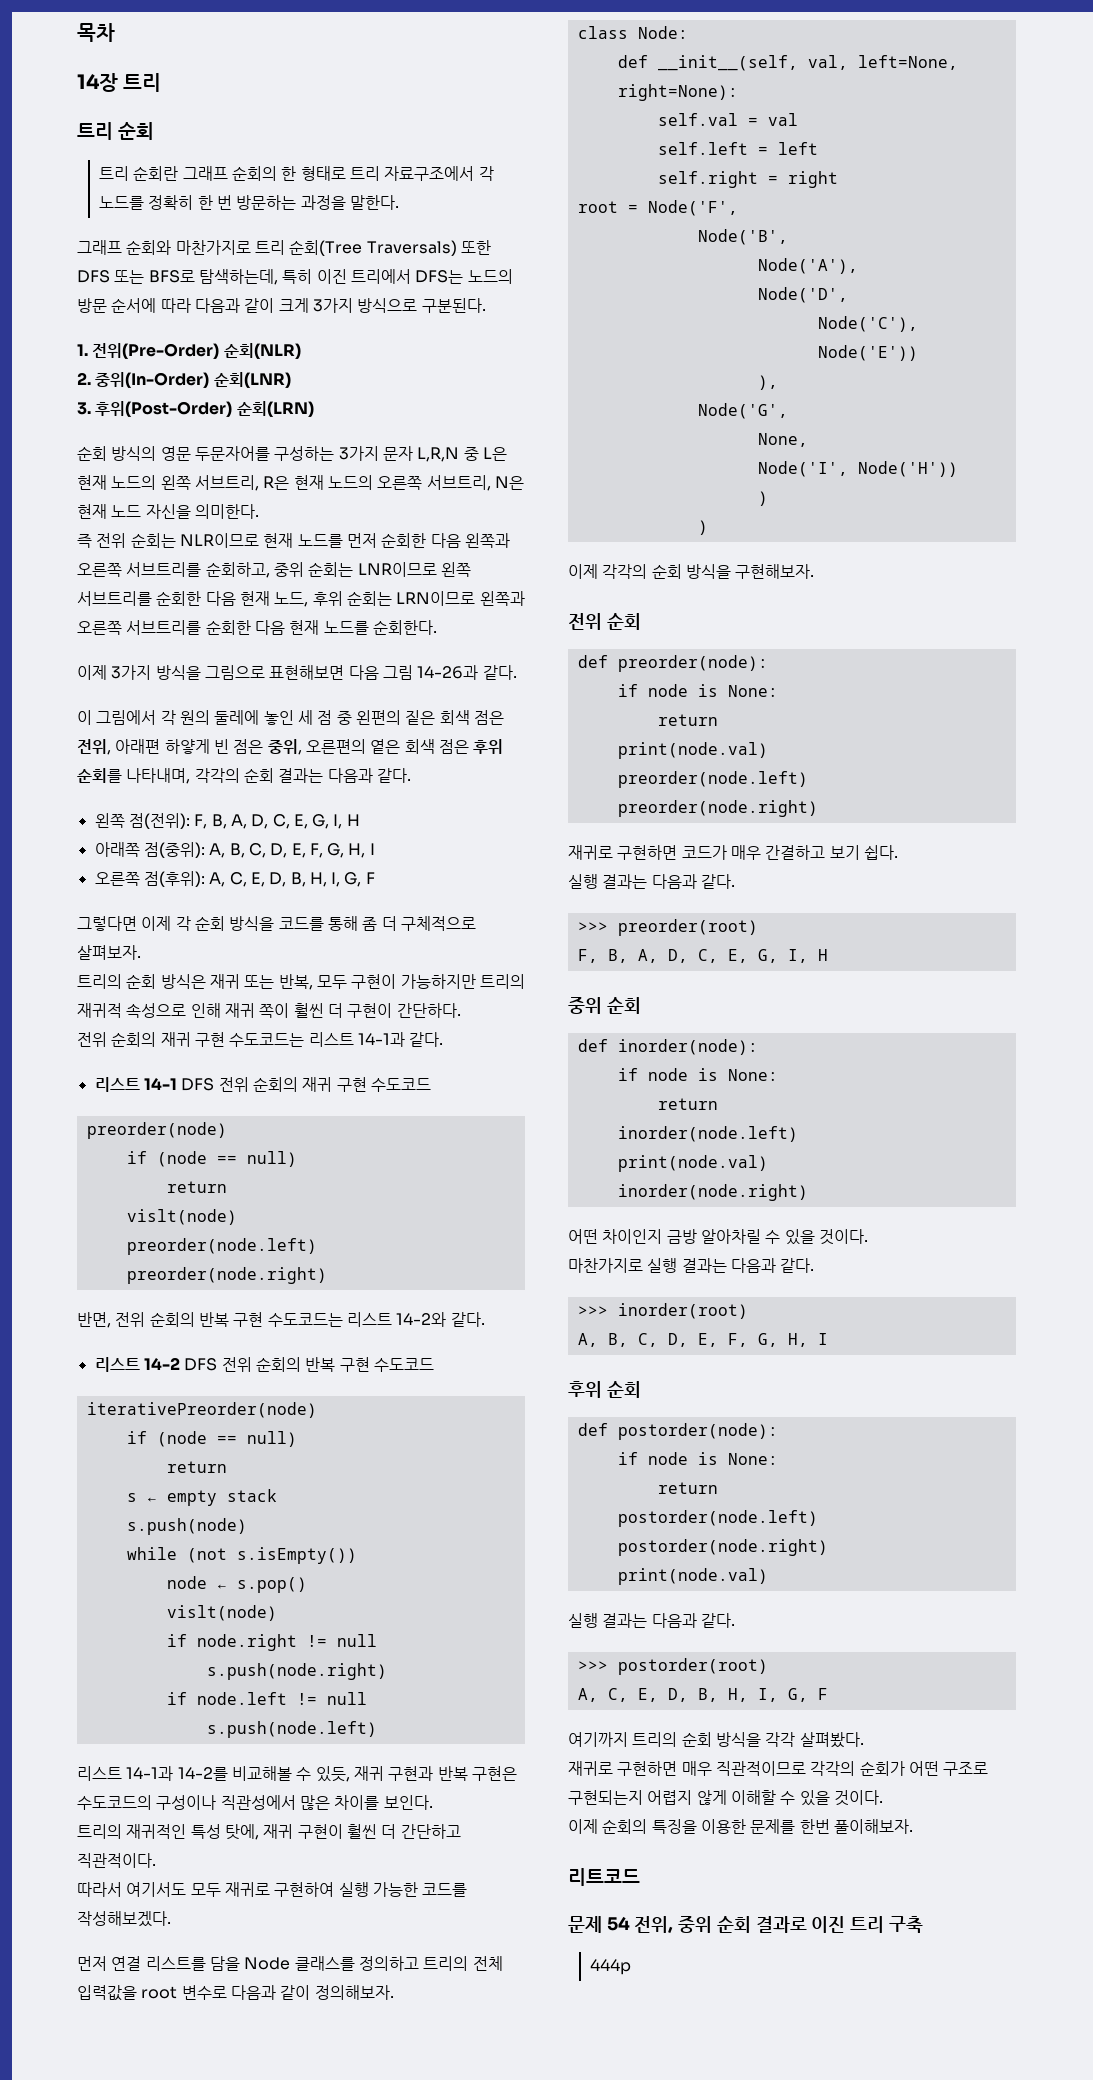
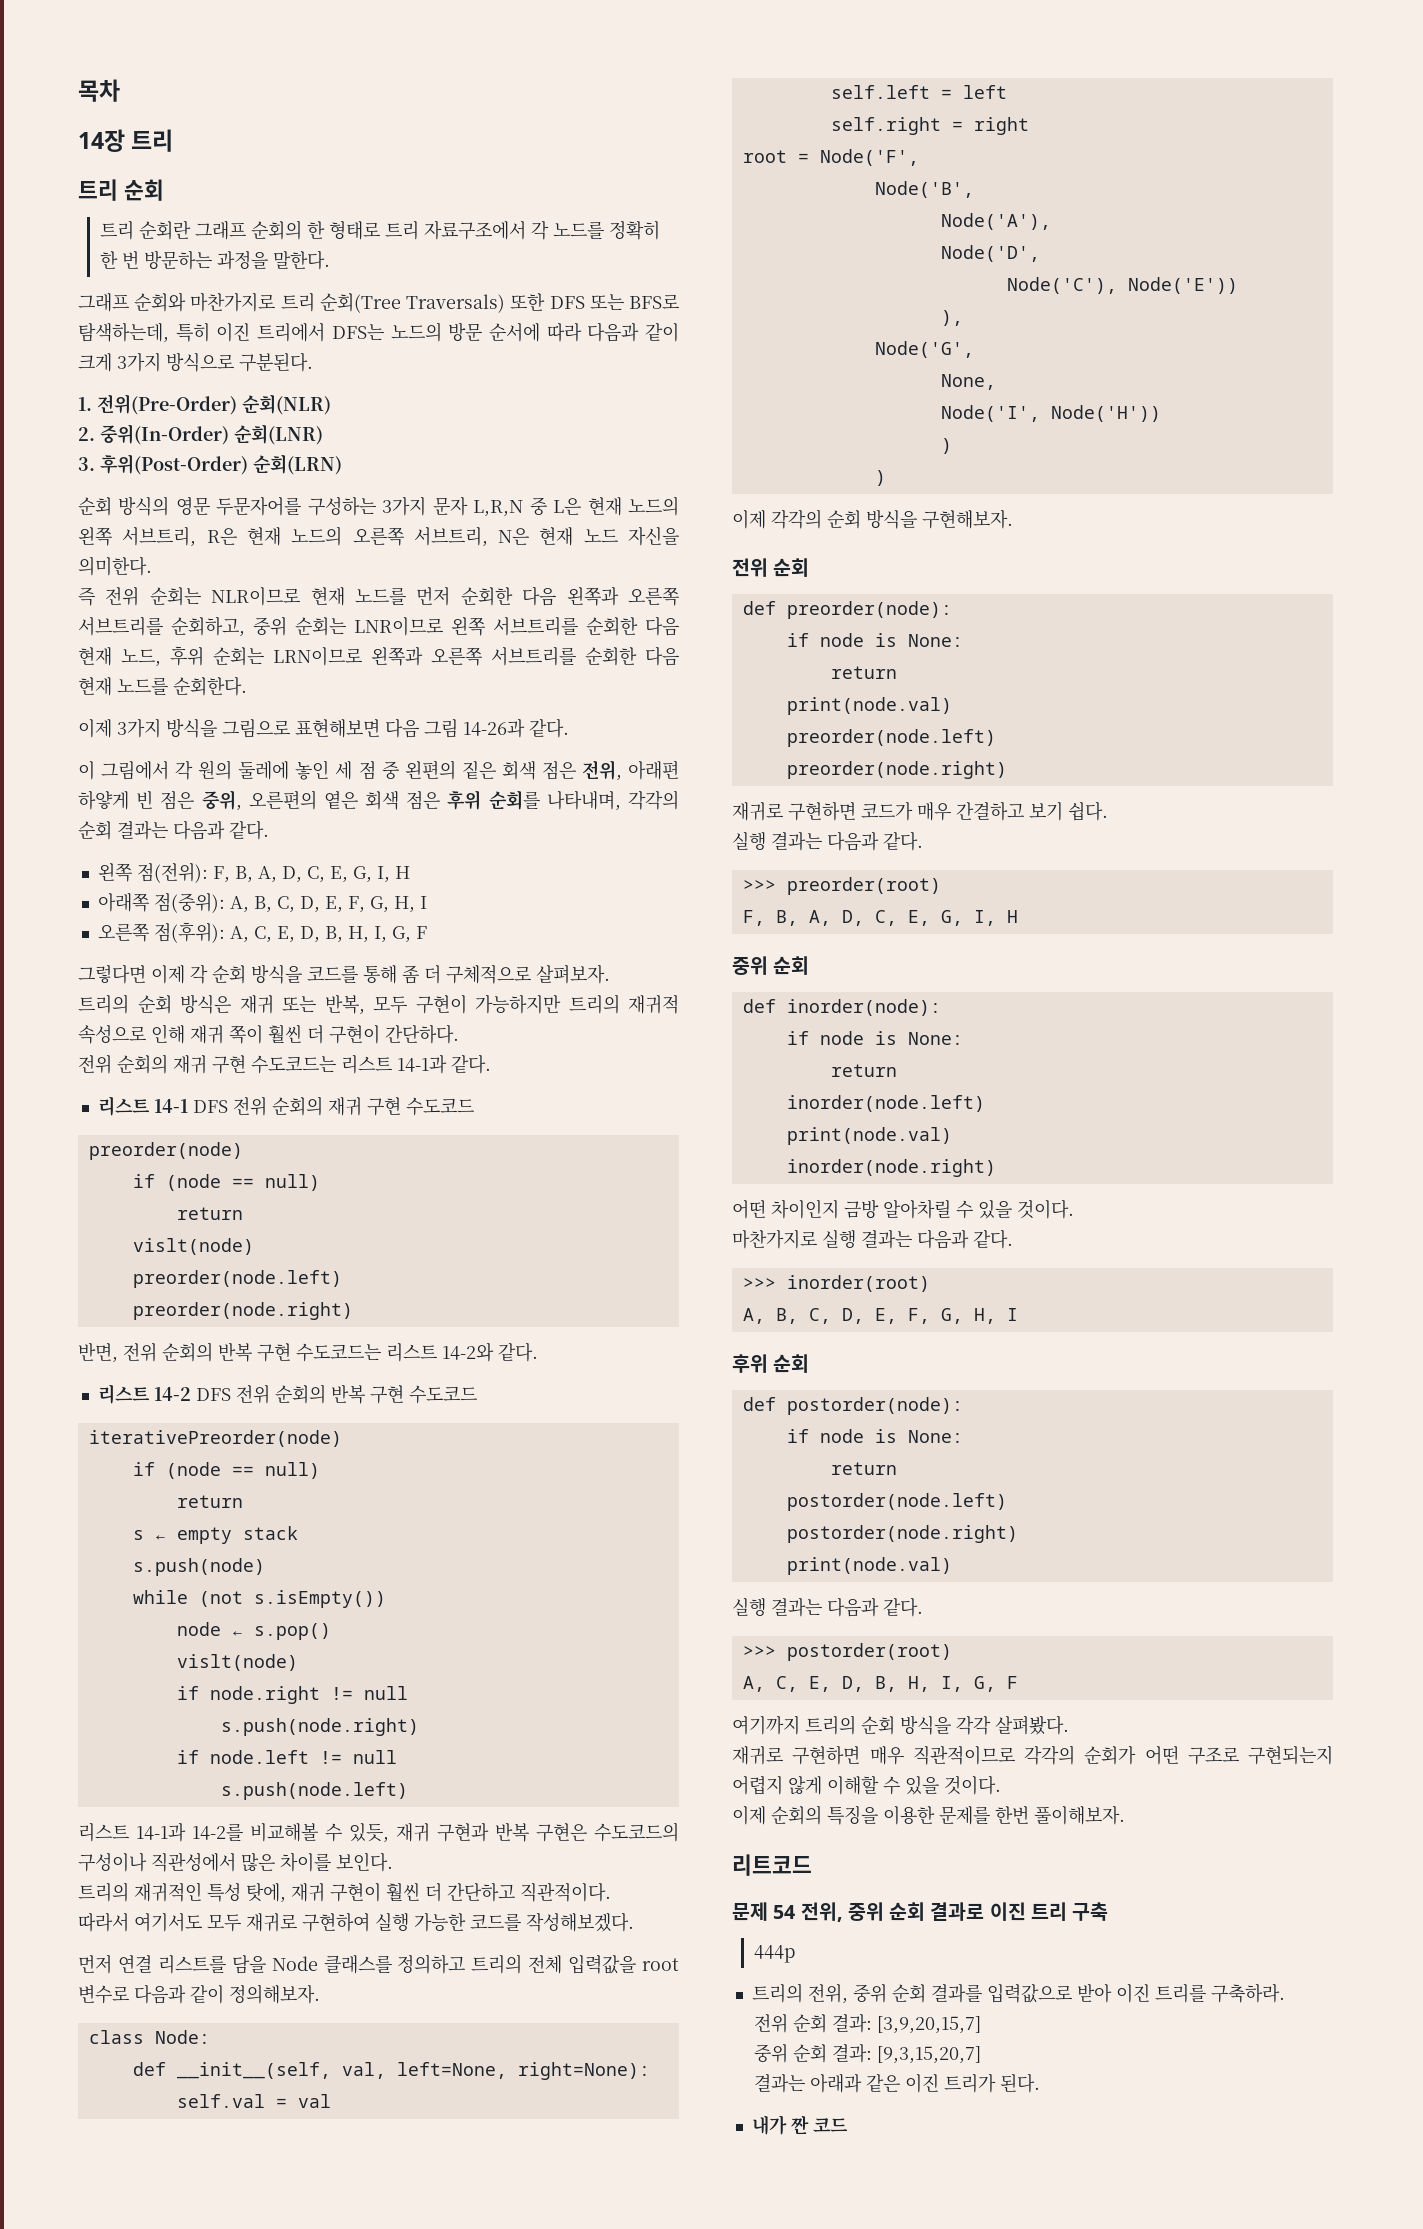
+ 트리의 전위, 중위 순회 결과를 입력값으로 받아 이진 트리를 구축하라.
+ 전위 순회 결과: [3,9,20,15,7]
+ 중위 순회 결과: [9,3,15,20,7]
+ 결과는 아래과 같은 이진 트리가 된다.
+ 내가 짠 코드

